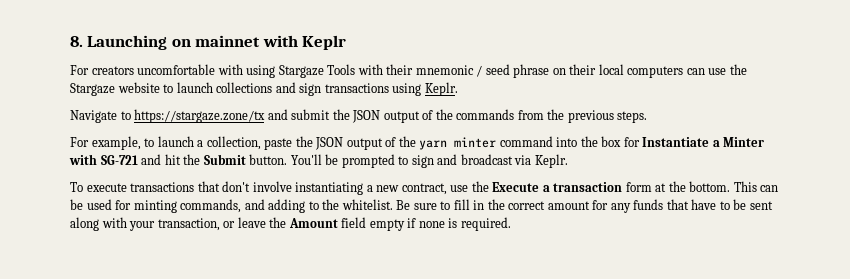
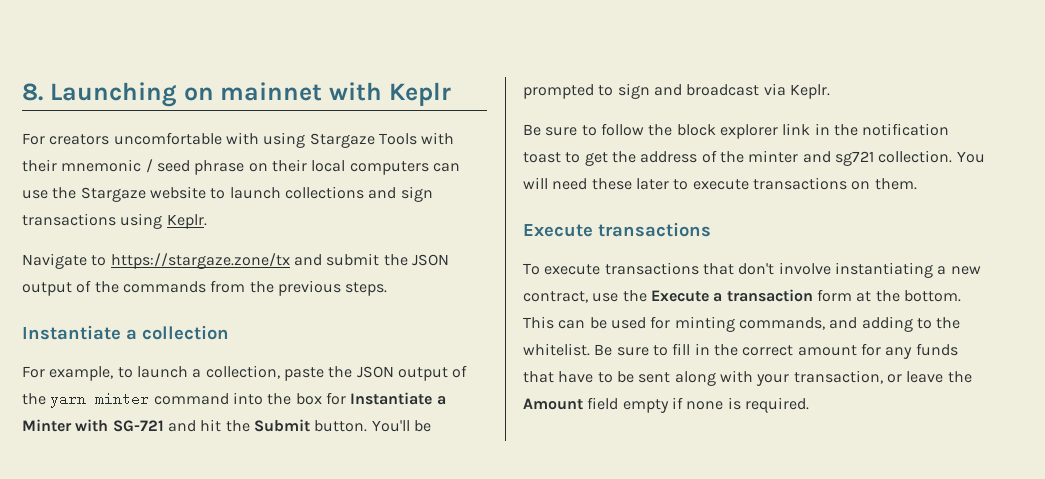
+ Instantiate a collection
+ Be sure to follow the block explorer link in the notification toast to get the address of the minter and sg721 collection. You will need these later to execute transactions on them.
+ Execute transactions

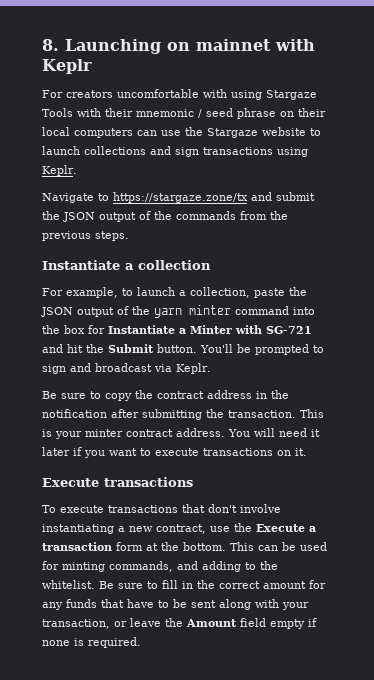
- Be sure to follow the block explorer link in the notification toast to get the address of the minter and sg721 collection. You will need these later to execute transactions on them.
+ Be sure to copy the contract address in the notification after submitting the transaction. This is your minter contract address. You will need it later if you want to execute transactions on it.

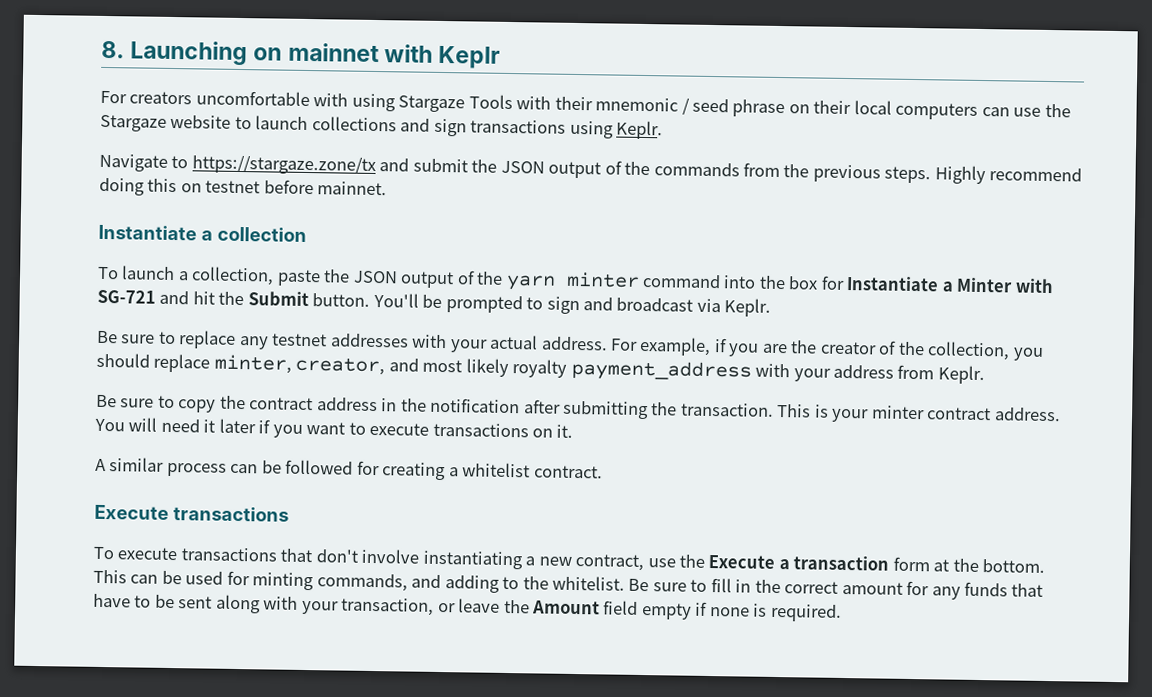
+ Highly recommend doing this on testnet before mainnet.
- For example, to launch a collection, paste the JSON output of the yarn minter command into the box for Instantiate a Minter with SG-721 and hit the Submit button.
+ To launch a collection, paste the JSON output of the yarn minter command into the box for Instantiate a Minter with SG-721 and hit the Submit button.
+ Be sure to replace any testnet addresses with your actual address. For example, if you are the creator of the collection, you should replace minter, creator, and most likely royalty payment_address with your address from Keplr.
+ A similar process can be followed for creating a whitelist contract.

